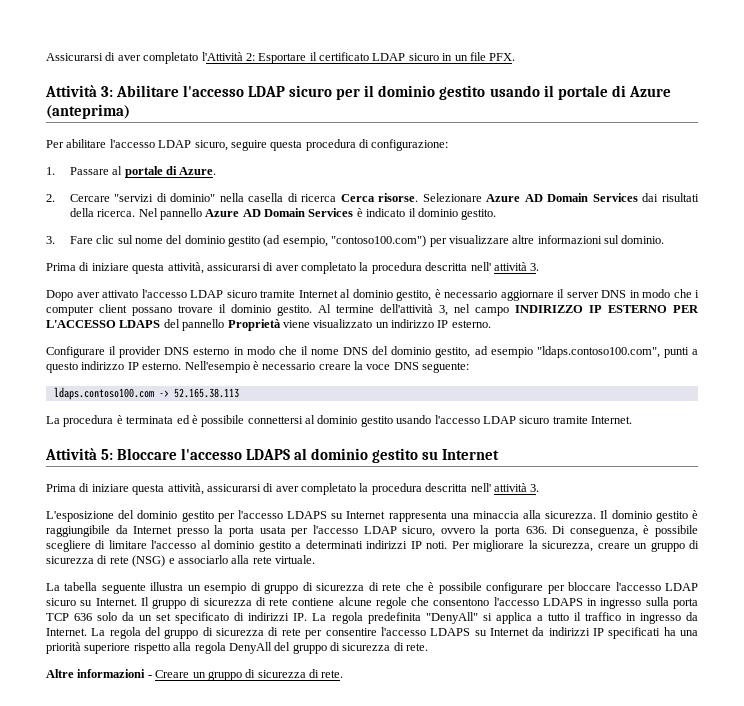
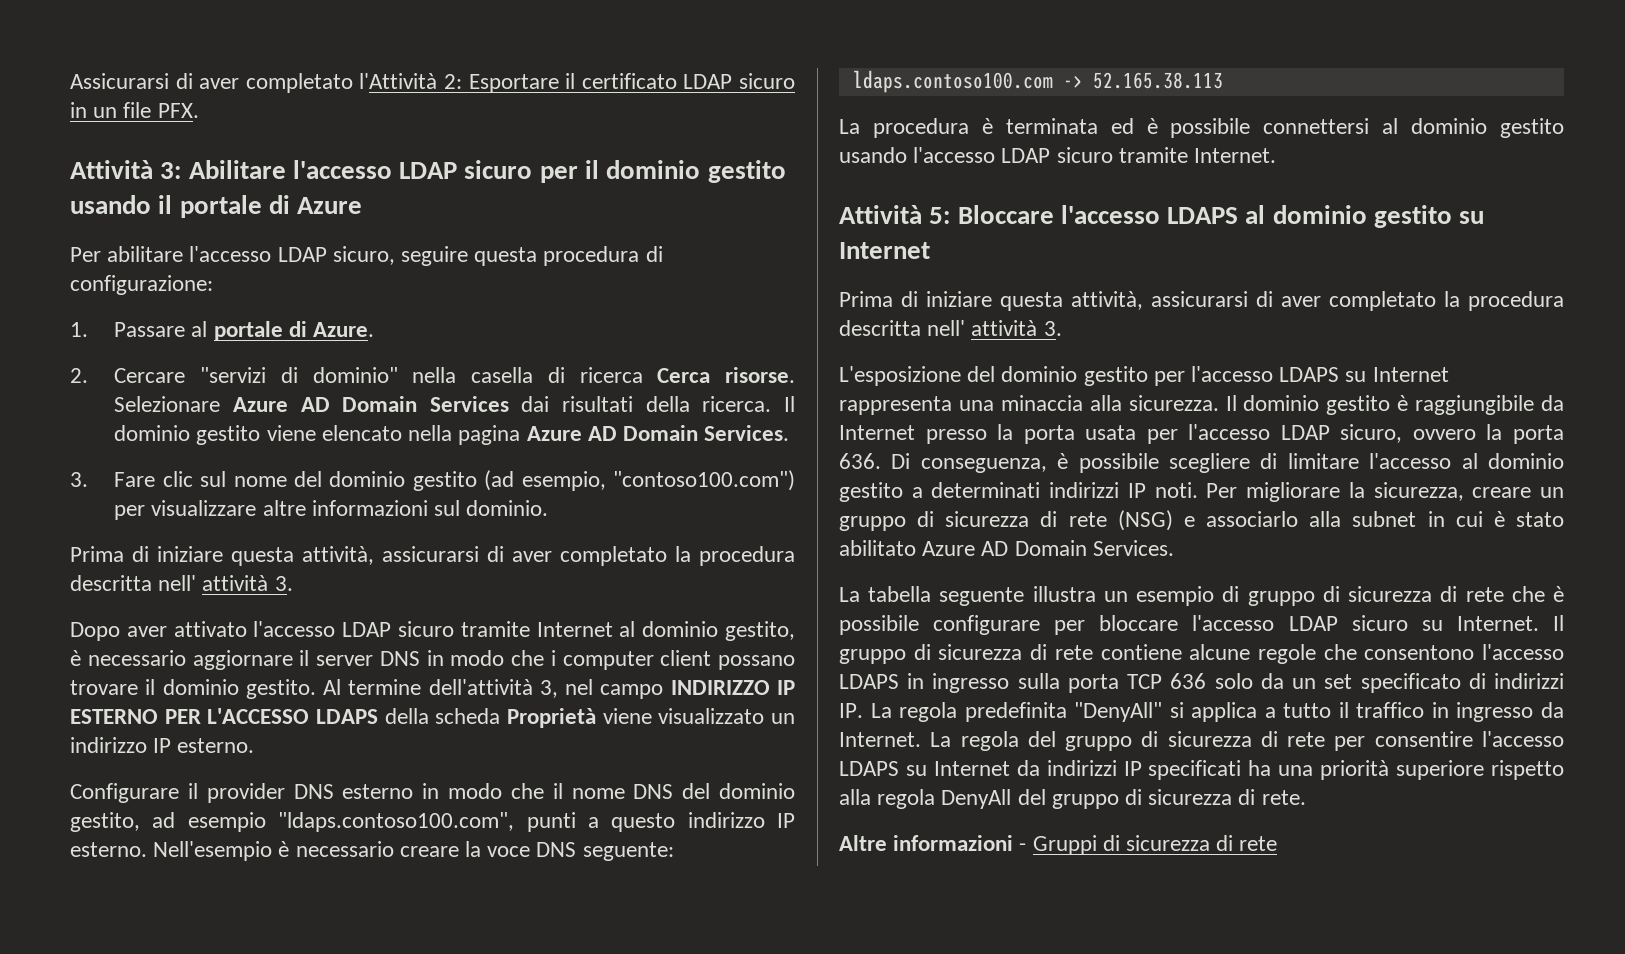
- Attività 3: Abilitare l'accesso LDAP sicuro per il dominio gestito usando il portale di Azure (anteprima)
+ Attività 3: Abilitare l'accesso LDAP sicuro per il dominio gestito usando il portale di Azure
- Nel pannello Azure AD Domain Services è indicato il dominio gestito.
+ Il dominio gestito viene elencato nella pagina Azure AD Domain Services.
- Al termine dell'attività 3, nel campo INDIRIZZO IP ESTERNO PER L'ACCESSO LDAPS del pannello Proprietà viene visualizzato un indirizzo IP esterno.
+ Al termine dell'attività 3, nel campo INDIRIZZO IP ESTERNO PER L'ACCESSO LDAPS della scheda Proprietà viene visualizzato un indirizzo IP esterno.
- Per migliorare la sicurezza, creare un gruppo di sicurezza di rete (NSG) e associarlo alla rete virtuale.
+ Per migliorare la sicurezza, creare un gruppo di sicurezza di rete (NSG) e associarlo alla subnet in cui è stato abilitato Azure AD Domain Services.
- Altre informazioni - Creare un gruppo di sicurezza di rete.
+ Altre informazioni - Gruppi di sicurezza di rete

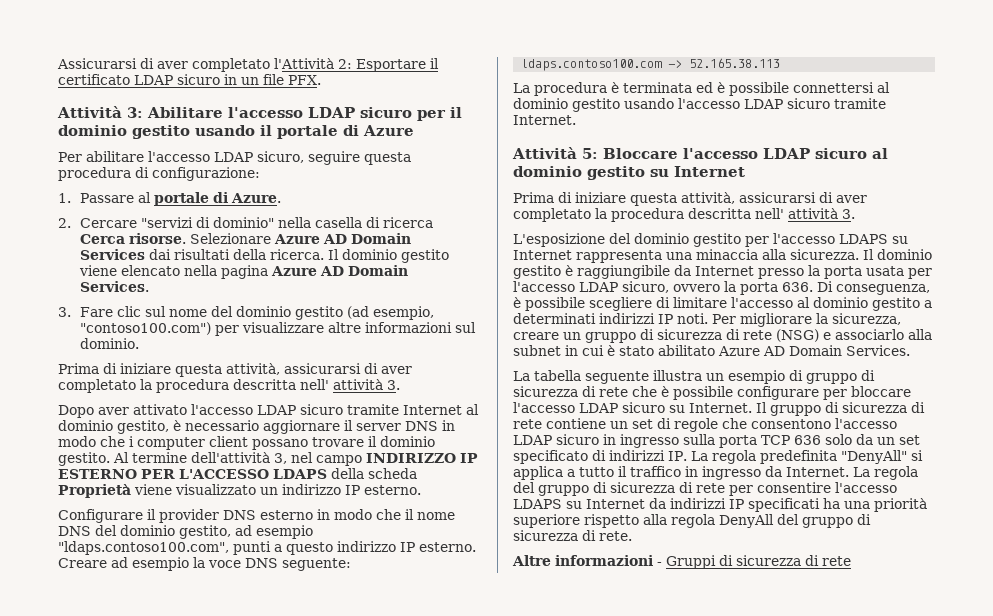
- Nell'esempio è necessario creare la voce DNS seguente:
+ Creare ad esempio la voce DNS seguente:
- Attività 5: Bloccare l'accesso LDAPS al dominio gestito su Internet
+ Attività 5: Bloccare l'accesso LDAP sicuro al dominio gestito su Internet
- Il gruppo di sicurezza di rete contiene alcune regole che consentono l'accesso LDAPS in ingresso sulla porta TCP 636 solo da un set specificato di indirizzi IP. La regola predefinita "DenyAll" si applica a tutto il traffico in ingresso da Internet.
+ Il gruppo di sicurezza di rete contiene un set di regole che consentono l'accesso LDAP sicuro in ingresso sulla porta TCP 636 solo da un set specificato di indirizzi IP. La regola predefinita "DenyAll" si applica a tutto il traffico in ingresso da Internet.

